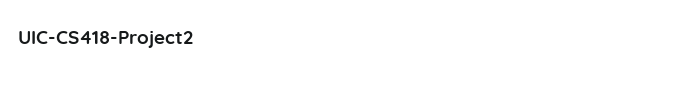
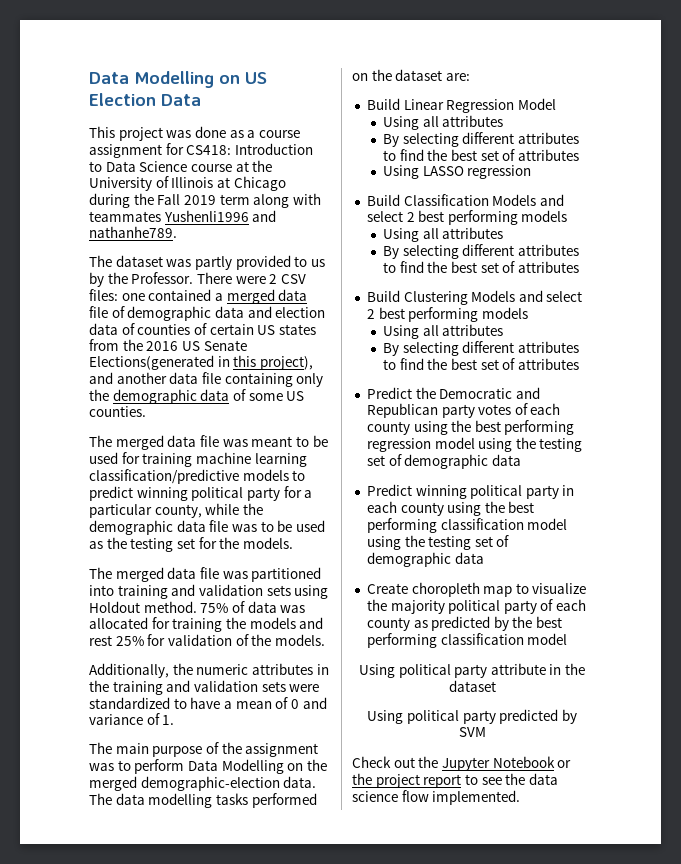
- UIC-CS418-Project2
+ Data Modelling on US Election Data
+ This project was done as a course assignment for CS418: Introduction to Data Science course at the University of Illinois at Chicago during the Fall 2019 term along with teammates Yushenli1996 and nathanhe789.
+ The dataset was partly provided to us by the Professor. There were 2 CSV files: one contained a merged data file of demographic data and election data of counties of certain US states from the 2016 US Senate Elections(generated in this project), and another data file containing only the demographic data of some US counties.
+ The merged data file was meant to be used for training machine learning classification/predictive models to predict winning political party for a particular county, while the demographic data file was to be used as the testing set for the models.
+ The merged data file was partitioned into training and validation sets using Holdout method. 75% of data was allocated for training the models and rest 25% for validation of the models.
+ Additionally, the numeric attributes in the training and validation sets were standardized to have a mean of 0 and variance of 1.
+ The main purpose of the assignment was to perform Data Modelling on the merged demographic-election data. The data modelling tasks performed on the dataset are:
+ Build Linear Regression Model
+ Using all attributes
+ By selecting different attributes to find the best set of attributes
+ Using LASSO regression
+ Build Classification Models and select 2 best performing models
+ Using all attributes
+ By selecting different attributes to find the best set of attributes
+ Build Clustering Models and select 2 best performing models
+ Using all attributes
+ By selecting different attributes to find the best set of attributes
+ Predict the Democratic and Republican party votes of each county using the best performing regression model using the testing set of demographic data
+ Predict winning political party in each county using the best performing classification model using the testing set of demographic data
+ Create choropleth map to visualize the majority political party of each county as predicted by the best performing classification model
+ Using political party attribute in the dataset
+ Using political party predicted by SVM
+ Check out the Jupyter Notebook or the project report to see the data science flow implemented.

